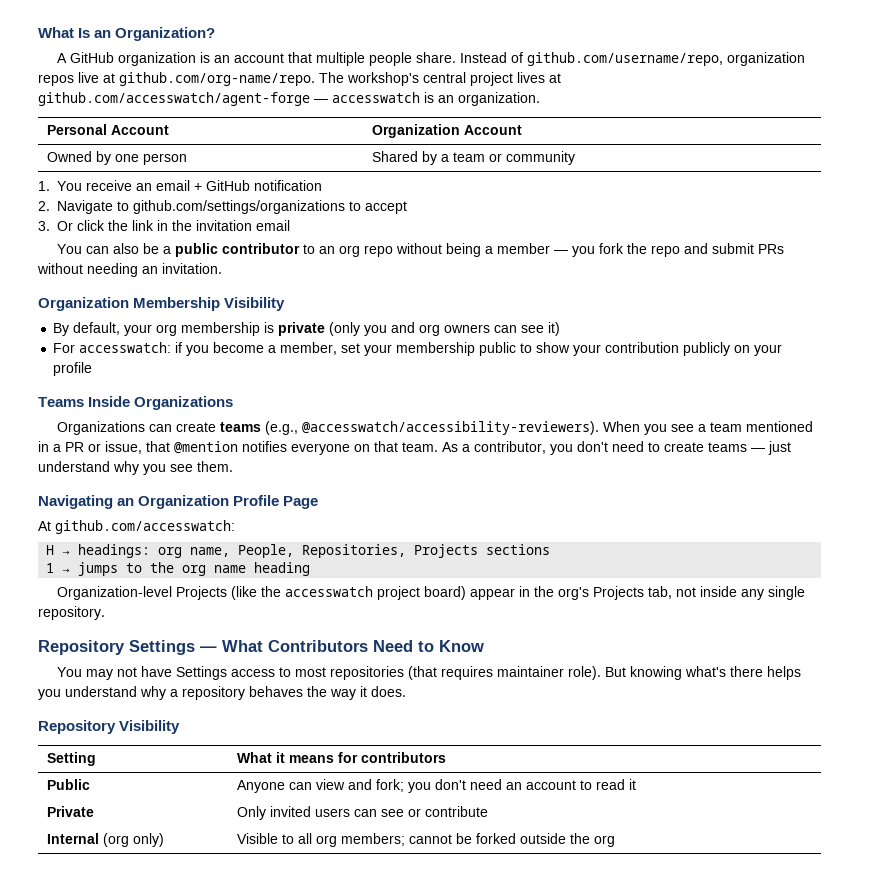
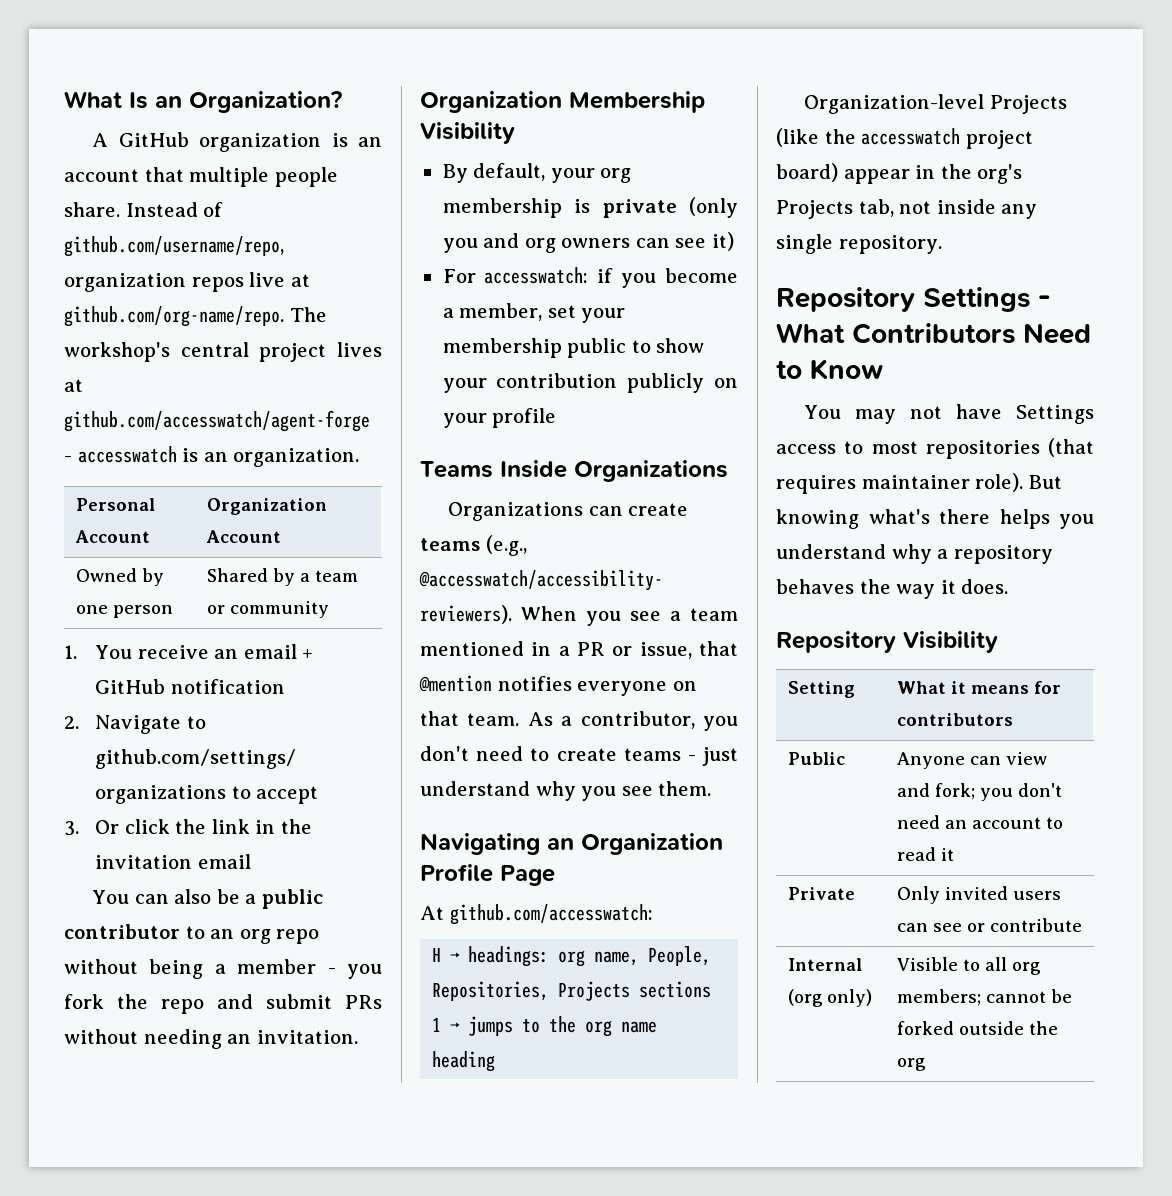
- Instead of github.com/username/repo, organization repos live at github.com/org-name/repo. The workshop's central project lives at github.com/accesswatch/agent-forge — accesswatch is an organization.
+ Instead of github.com/username/repo, organization repos live at github.com/org-name/repo. The workshop's central project lives at github.com/accesswatch/agent-forge - accesswatch is an organization.
- You can also be a public contributor to an org repo without being a member — you fork the repo and submit PRs without needing an invitation.
+ You can also be a public contributor to an org repo without being a member - you fork the repo and submit PRs without needing an invitation.
- As a contributor, you don't need to create teams — just understand why you see them.
+ As a contributor, you don't need to create teams - just understand why you see them.
- Repository Settings — What Contributors Need to Know
+ Repository Settings - What Contributors Need to Know

